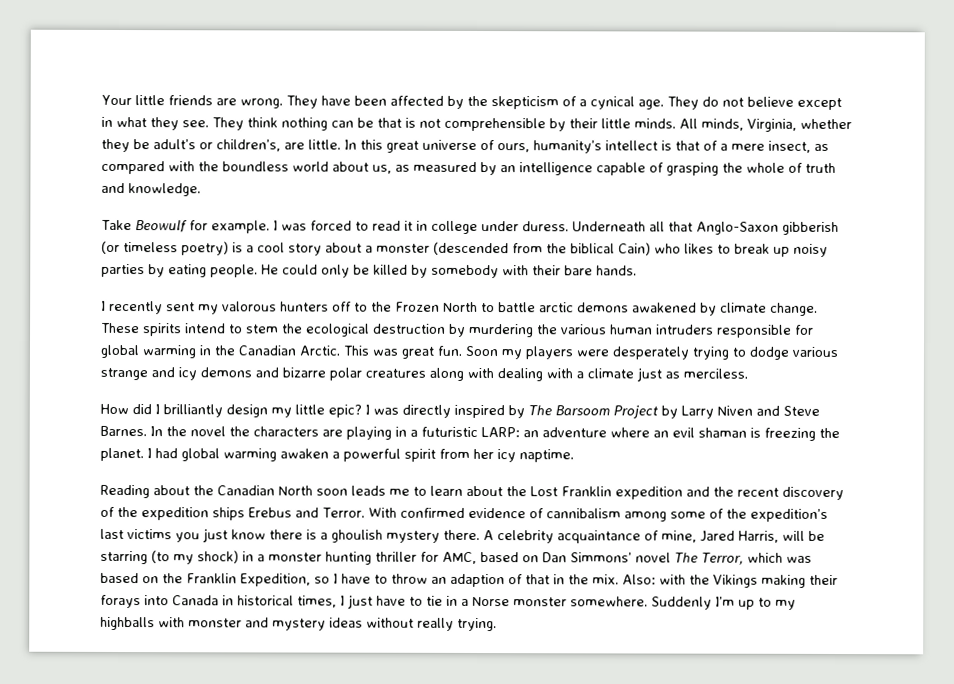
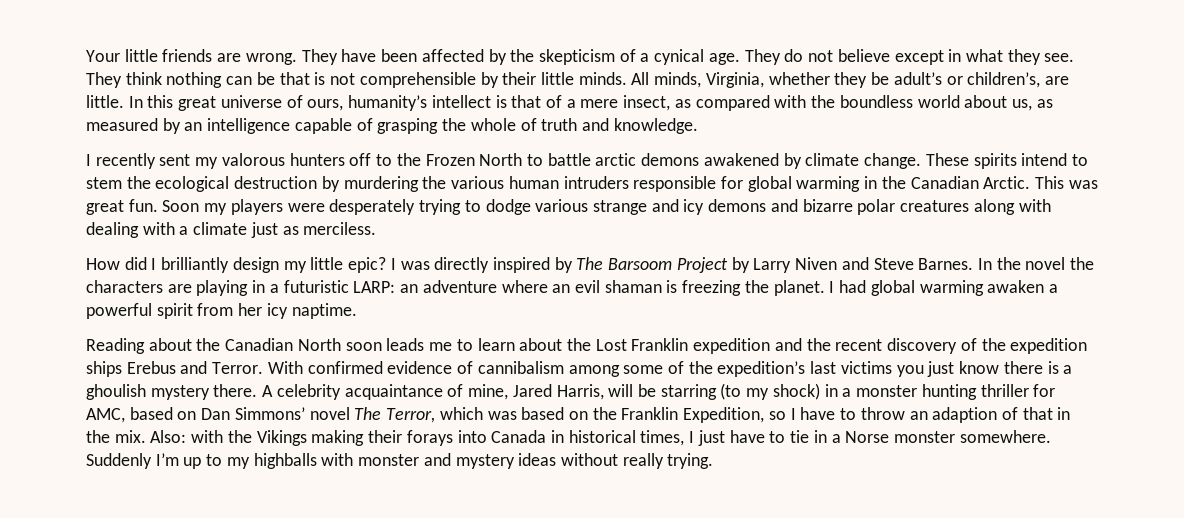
- Take Beowulf for example. I was forced to read it in college under duress. Underneath all that Anglo-Saxon gibberish (or timeless poetry) is a cool story about a monster (descended from the biblical Cain) who likes to break up noisy parties by eating people. He could only be killed by somebody with their bare hands.

